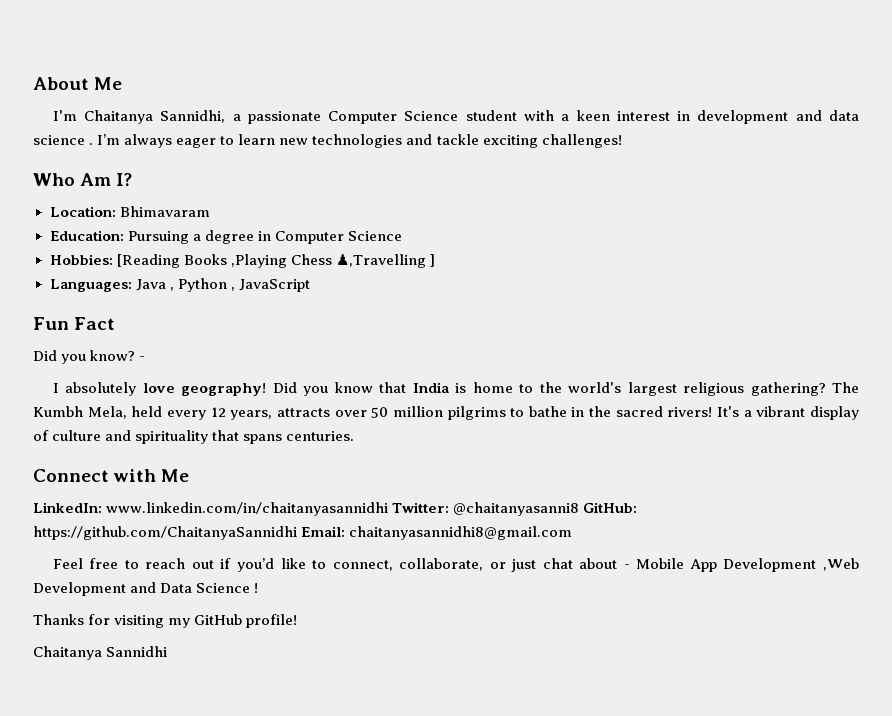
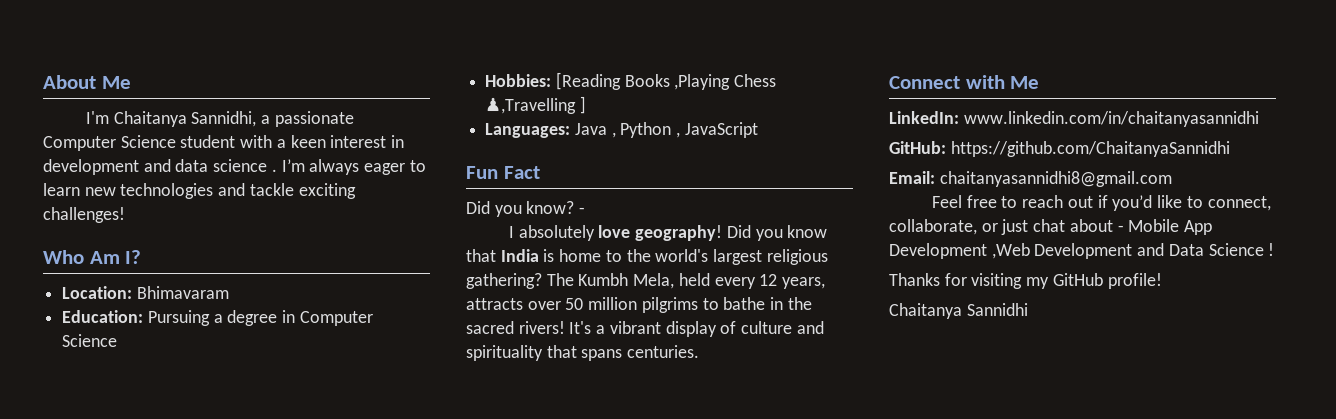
- LinkedIn: www.linkedin.com/in/chaitanyasannidhi Twitter: @chaitanyasanni8 GitHub: https://github.com/ChaitanyaSannidhi Email: chaitanyasannidhi8@gmail.com
+ LinkedIn: www.linkedin.com/in/chaitanyasannidhi
+ GitHub: https://github.com/ChaitanyaSannidhi
+ Email: chaitanyasannidhi8@gmail.com

